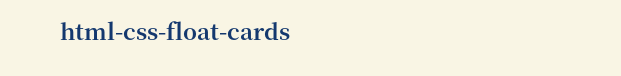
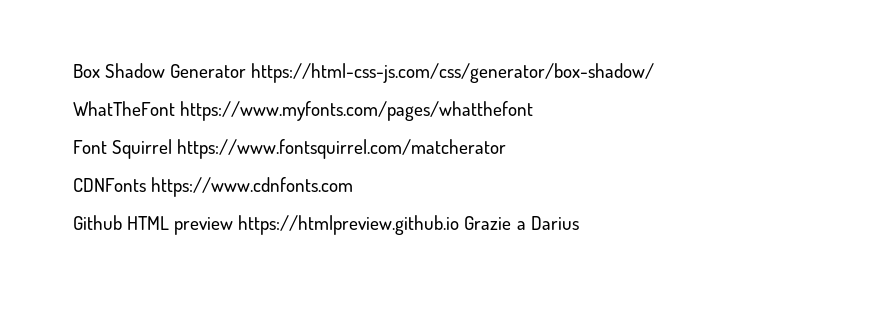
- html-css-float-cards
+ Box Shadow Generator https://html-css-js.com/css/generator/box-shadow/
+ WhatTheFont https://www.myfonts.com/pages/whatthefont
+ Font Squirrel https://www.fontsquirrel.com/matcherator
+ CDNFonts https://www.cdnfonts.com
+ Github HTML preview https://htmlpreview.github.io Grazie a Darius

